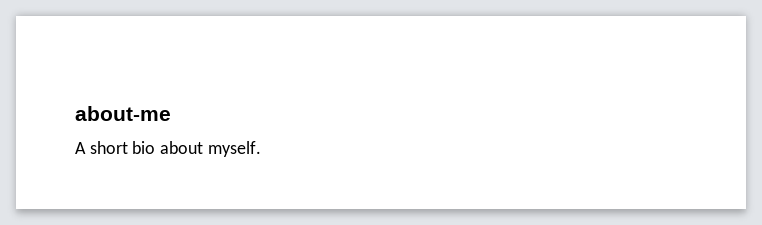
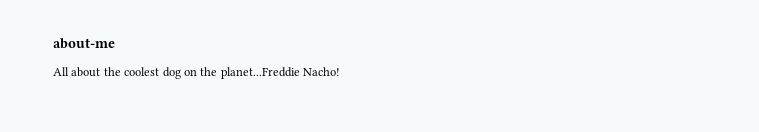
- A short bio about myself.
+ All about the coolest dog on the planet...Freddie Nacho!

